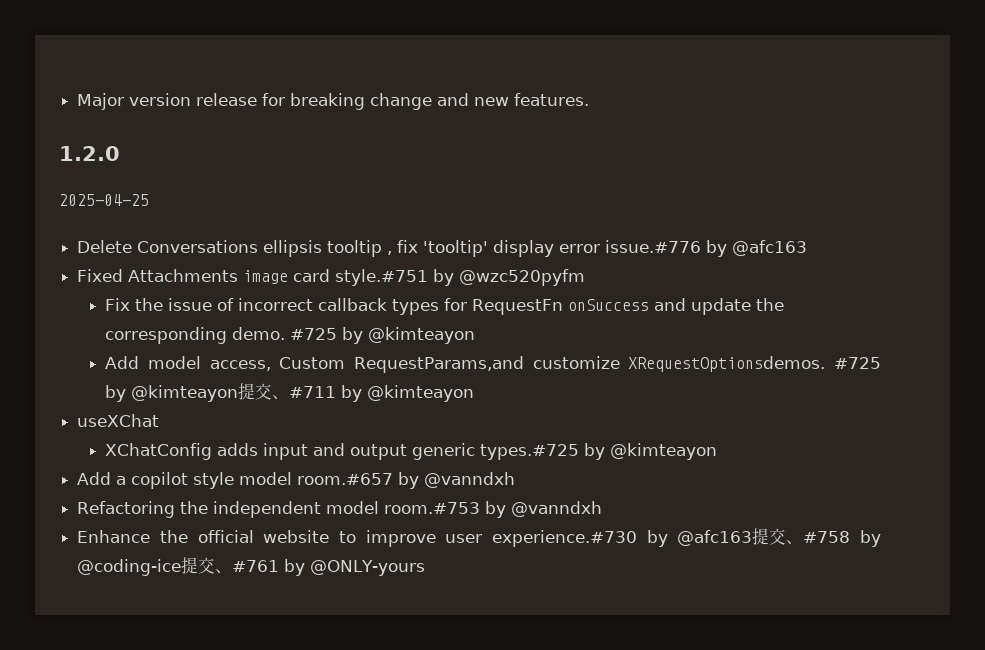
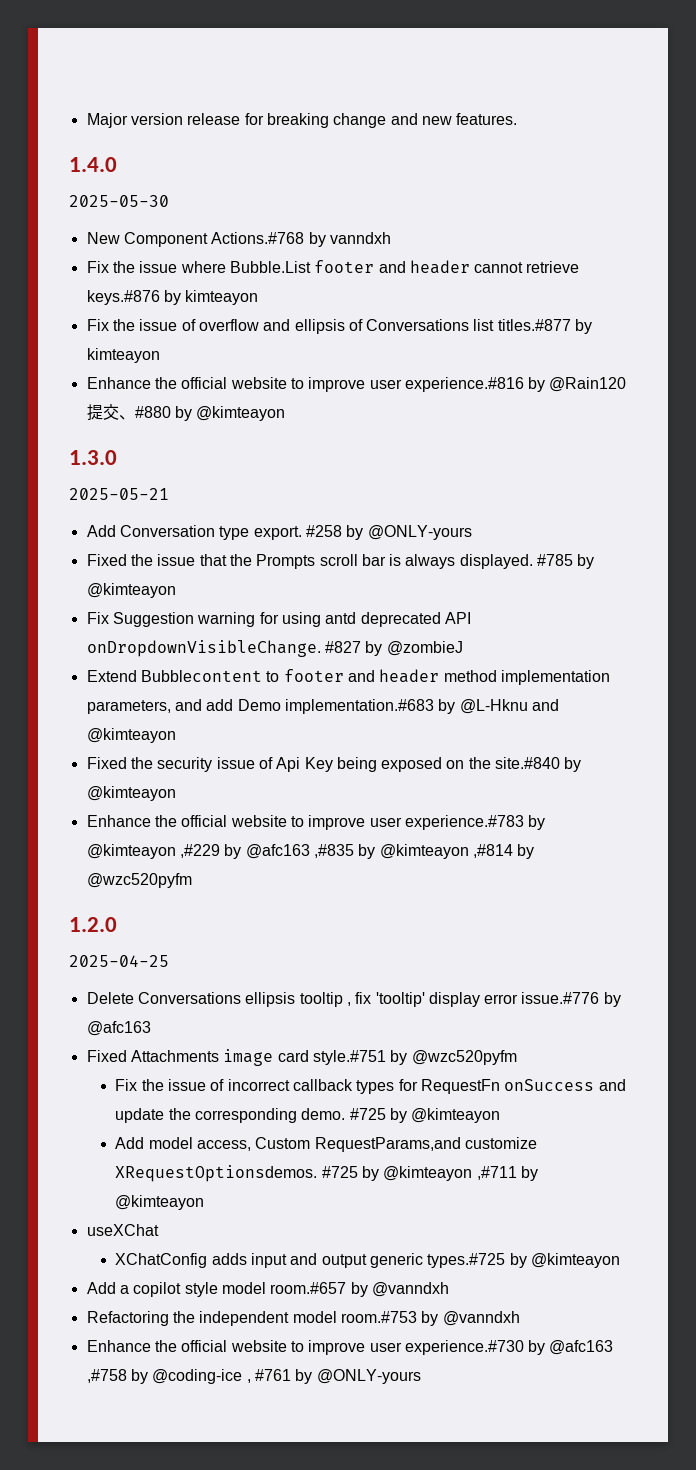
+ 1.4.0
+ 2025-05-30
+ New Component Actions.#768 by vanndxh
+ Fix the issue where Bubble.List footer and header cannot retrieve keys.#876 by kimteayon
+ Fix the issue of overflow and ellipsis of Conversations list titles.#877 by kimteayon
+ Enhance the official website to improve user experience.#816 by @Rain120提交、#880 by @kimteayon
+ 1.3.0
+ 2025-05-21
+ Add Conversation type export. #258 by @ONLY-yours
+ Fixed the issue that the Prompts scroll bar is always displayed. #785 by @kimteayon
+ Fix Suggestion warning for using antd deprecated API onDropdownVisibleChange. #827 by @zombieJ
+ Extend Bubblecontent to footer and header method implementation parameters, and add Demo implementation.#683 by @L-Hknu and @kimteayon
+ Fixed the security issue of Api Key being exposed on the site.#840 by @kimteayon
+ Enhance the official website to improve user experience.#783 by @kimteayon ,#229 by @afc163 ,#835 by @kimteayon ,#814 by @wzc520pyfm
- #725 by @kimteayon提交、#711 by @kimteayon
+ #725 by @kimteayon ,#711 by @kimteayon
- Enhance the official website to improve user experience.#730 by @afc163提交、#758 by @coding-ice提交、#761 by @ONLY-yours
+ Enhance the official website to improve user experience.#730 by @afc163 ,#758 by @coding-ice , #761 by @ONLY-yours

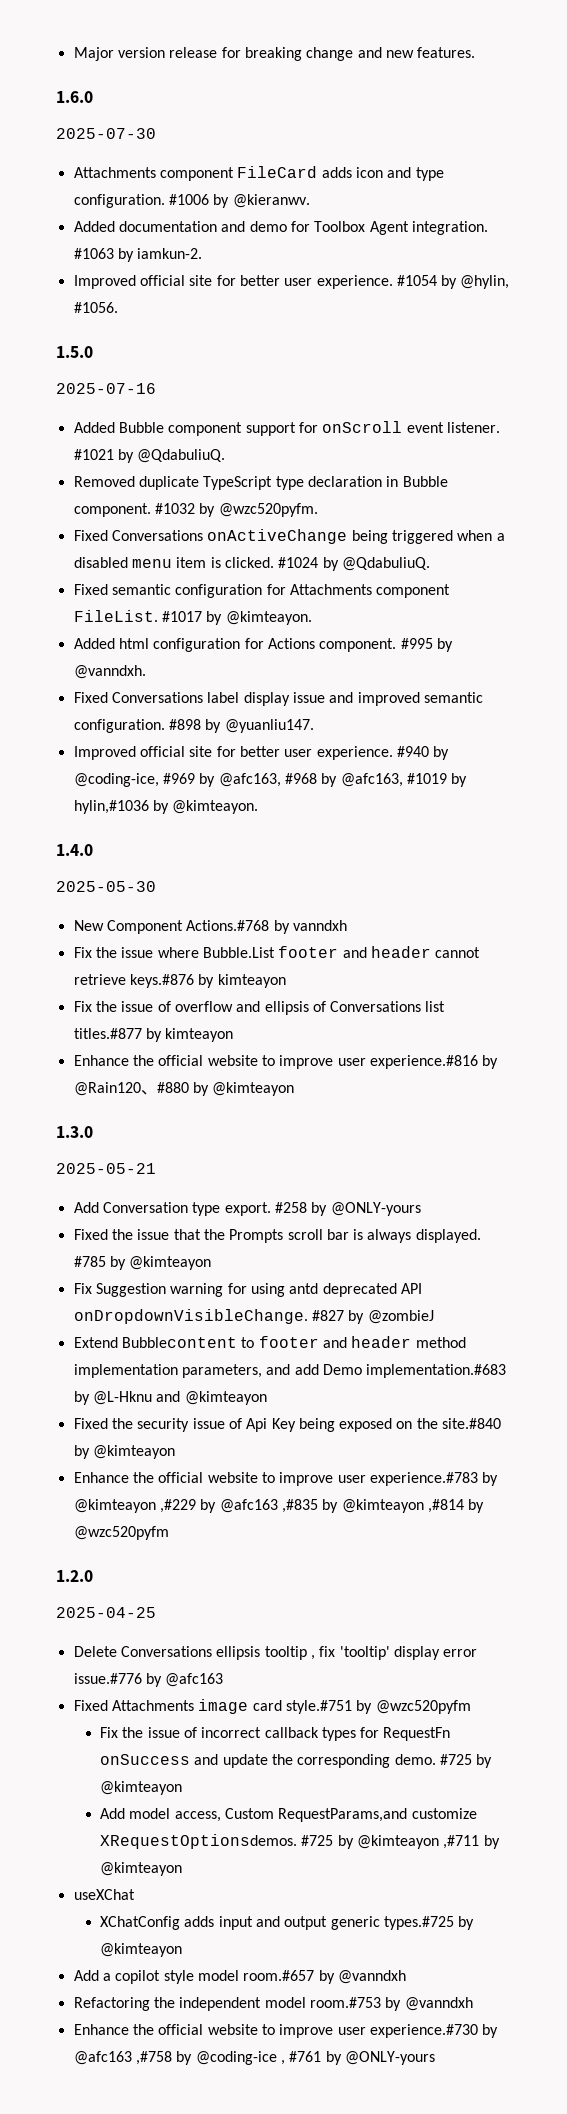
+ 1.6.0
+ 2025-07-30
+ Attachments component FileCard adds icon and type configuration. #1006 by @kieranwv.
+ Added documentation and demo for Toolbox Agent integration. #1063 by iamkun-2.
+ Improved official site for better user experience. #1054 by @hylin, #1056.
+ 1.5.0
+ 2025-07-16
+ Added Bubble component support for onScroll event listener. #1021 by @QdabuliuQ.
+ Removed duplicate TypeScript type declaration in Bubble component. #1032 by @wzc520pyfm.
+ Fixed Conversations onActiveChange being triggered when a disabled menu item is clicked. #1024 by @QdabuliuQ.
+ Fixed semantic configuration for Attachments component FileList. #1017 by @kimteayon.
+ Added html configuration for Actions component. #995 by @vanndxh.
+ Fixed Conversations label display issue and improved semantic configuration. #898 by @yuanliu147.
+ Improved official site for better user experience. #940 by @coding-ice, #969 by @afc163, #968 by @afc163, #1019 by hylin,#1036 by @kimteayon.
- Enhance the official website to improve user experience.#816 by @Rain120提交、#880 by @kimteayon
+ Enhance the official website to improve user experience.#816 by @Rain120、#880 by @kimteayon

